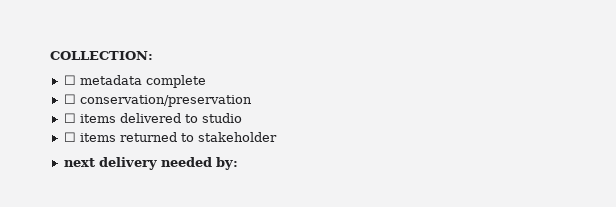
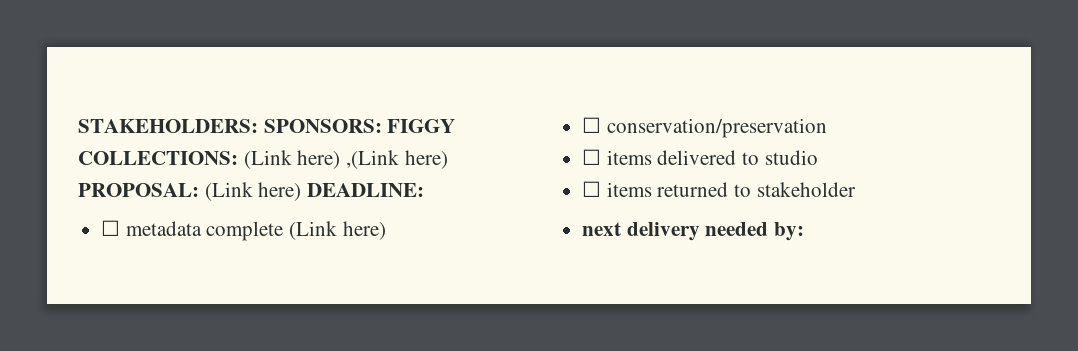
- COLLECTION:
+ STAKEHOLDERS: SPONSORS: FIGGY COLLECTIONS: (Link here) ,(Link here) PROPOSAL: (Link here) DEADLINE:
- ☐ metadata complete
+ ☐ metadata complete (Link here)

